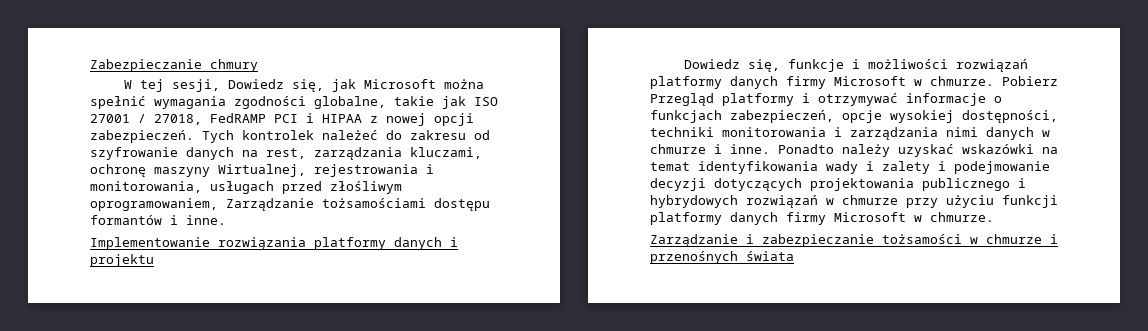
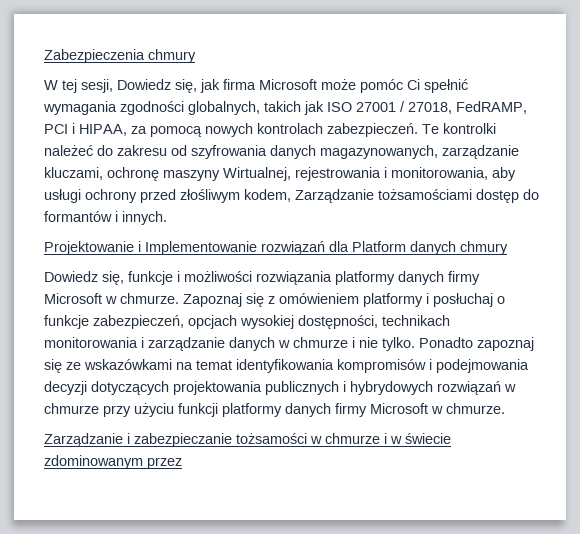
- Zabezpieczanie chmury
+ Zabezpieczenia chmury
- W tej sesji, Dowiedz się, jak Microsoft można spełnić wymagania zgodności globalne, takie jak ISO 27001 / 27018, FedRAMP PCI i HIPAA z nowej opcji zabezpieczeń. Tych kontrolek należeć do zakresu od szyfrowanie danych na rest, zarządzania kluczami, ochronę maszyny Wirtualnej, rejestrowania i monitorowania, usługach przed złośliwym oprogramowaniem, Zarządzanie tożsamościami dostępu formantów i inne.
- Implementowanie rozwiązania platformy danych i projektu
+ W tej sesji, Dowiedz się, jak firma Microsoft może pomóc Ci spełnić wymagania zgodności globalnych, takich jak ISO 27001 / 27018, FedRAMP, PCI i HIPAA, za pomocą nowych kontrolach zabezpieczeń. Te kontrolki należeć do zakresu od szyfrowania danych magazynowanych, zarządzanie kluczami, ochronę maszyny Wirtualnej, rejestrowania i monitorowania, aby usługi ochrony przed złośliwym kodem, Zarządzanie tożsamościami dostęp do formantów i innych.
+ Projektowanie i Implementowanie rozwiązań dla Platform danych chmury
- Dowiedz się, funkcje i możliwości rozwiązań platformy danych firmy Microsoft w chmurze. Pobierz Przegląd platformy i otrzymywać informacje o funkcjach zabezpieczeń, opcje wysokiej dostępności, techniki monitorowania i zarządzania nimi danych w chmurze i inne. Ponadto należy uzyskać wskazówki na temat identyfikowania wady i zalety i podejmowanie decyzji dotyczących projektowania publicznego i hybrydowych rozwiązań w chmurze przy użyciu funkcji platformy danych firmy Microsoft w chmurze.
+ Dowiedz się, funkcje i możliwości rozwiązania platformy danych firmy Microsoft w chmurze. Zapoznaj się z omówieniem platformy i posłuchaj o funkcje zabezpieczeń, opcjach wysokiej dostępności, technikach monitorowania i zarządzanie danych w chmurze i nie tylko. Ponadto zapoznaj się ze wskazówkami na temat identyfikowania kompromisów i podejmowania decyzji dotyczących projektowania publicznych i hybrydowych rozwiązań w chmurze przy użyciu funkcji platformy danych firmy Microsoft w chmurze.
- Zarządzanie i zabezpieczanie tożsamości w chmurze i przenośnych świata
+ Zarządzanie i zabezpieczanie tożsamości w chmurze i w świecie zdominowanym przez

